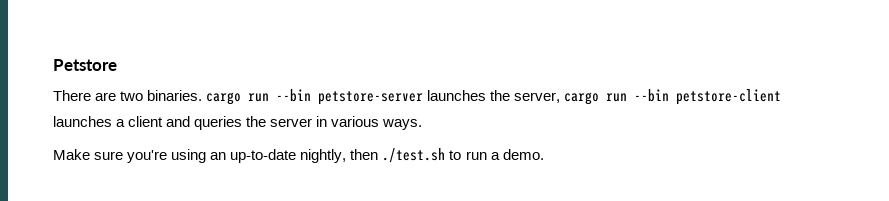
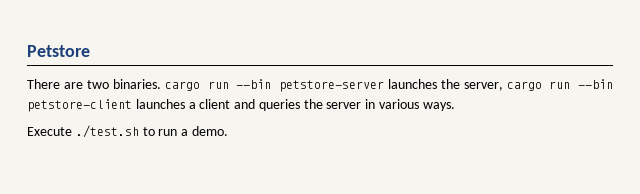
- Make sure you're using an up-to-date nightly, then ./test.sh to run a demo.
+ Execute ./test.sh to run a demo.

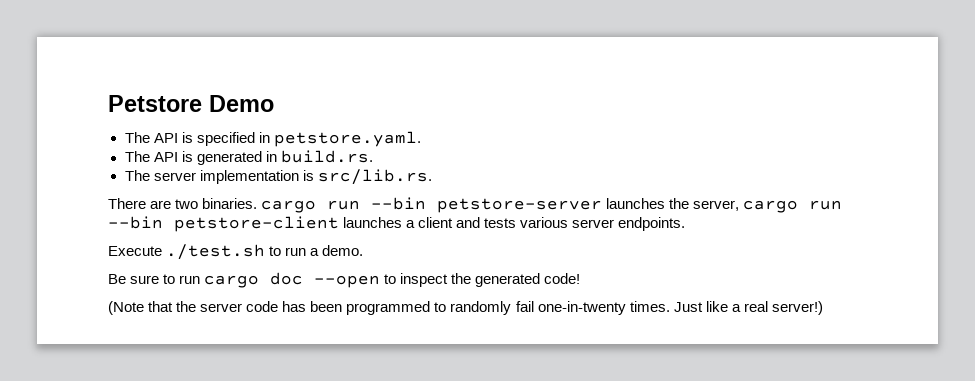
- Petstore
+ Petstore Demo
+ The API is specified in petstore.yaml.
+ The API is generated in build.rs.
+ The server implementation is src/lib.rs.
- There are two binaries. cargo run --bin petstore-server launches the server, cargo run --bin petstore-client launches a client and queries the server in various ways.
+ There are two binaries. cargo run --bin petstore-server launches the server, cargo run --bin petstore-client launches a client and tests various server endpoints.
+ Be sure to run cargo doc --open to inspect the generated code!
+ (Note that the server code has been programmed to randomly fail one-in-twenty times. Just like a real server!)

